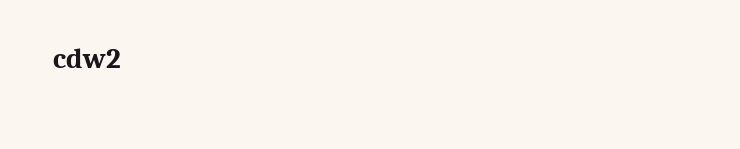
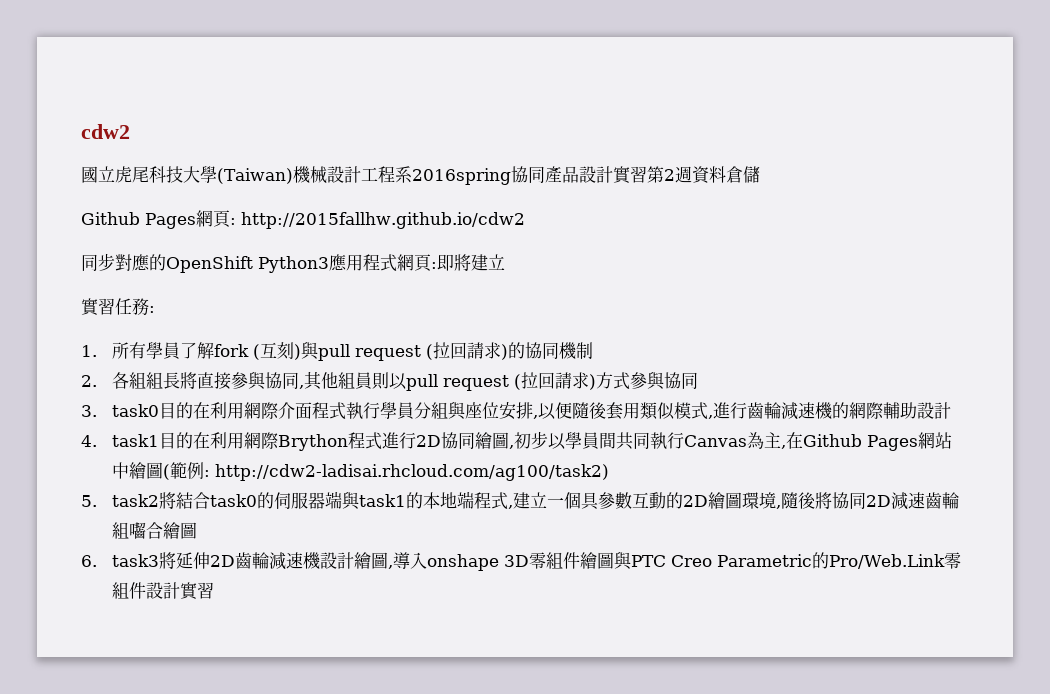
+ 國立虎尾科技大學(Taiwan)機械設計工程系2016spring協同產品設計實習第2週資料倉儲
+ Github Pages網頁: http://2015fallhw.github.io/cdw2
+ 同步對應的OpenShift Python3應用程式網頁:即將建立
+ 實習任務:
+ 1.所有學員了解fork (互刻)與pull request (拉回請求)的協同機制
+ 2.各組組長將直接參與協同,其他組員則以pull request (拉回請求)方式參與協同
+ 3. task0目的在利用網際介面程式執行學員分組與座位安排,以便隨後套用類似模式,進行齒輪減速機的網際輔助設計
+ 4. task1目的在利用網際Brython程式進行2D協同繪圖,初步以學員間共同執行Canvas為主,在Github Pages網站中繪圖(範例: http://cdw2-ladisai.rhcloud.com/ag100/task2)
+ 5. task2將結合task0的伺服器端與task1的本地端程式,建立一個具參數互動的2D繪圖環境,隨後將協同2D減速齒輪組囓合繪圖
+ 6. task3將延伸2D齒輪減速機設計繪圖,導入onshape 3D零組件繪圖與PTC Creo Parametric的Pro/Web.Link零組件設計實習

